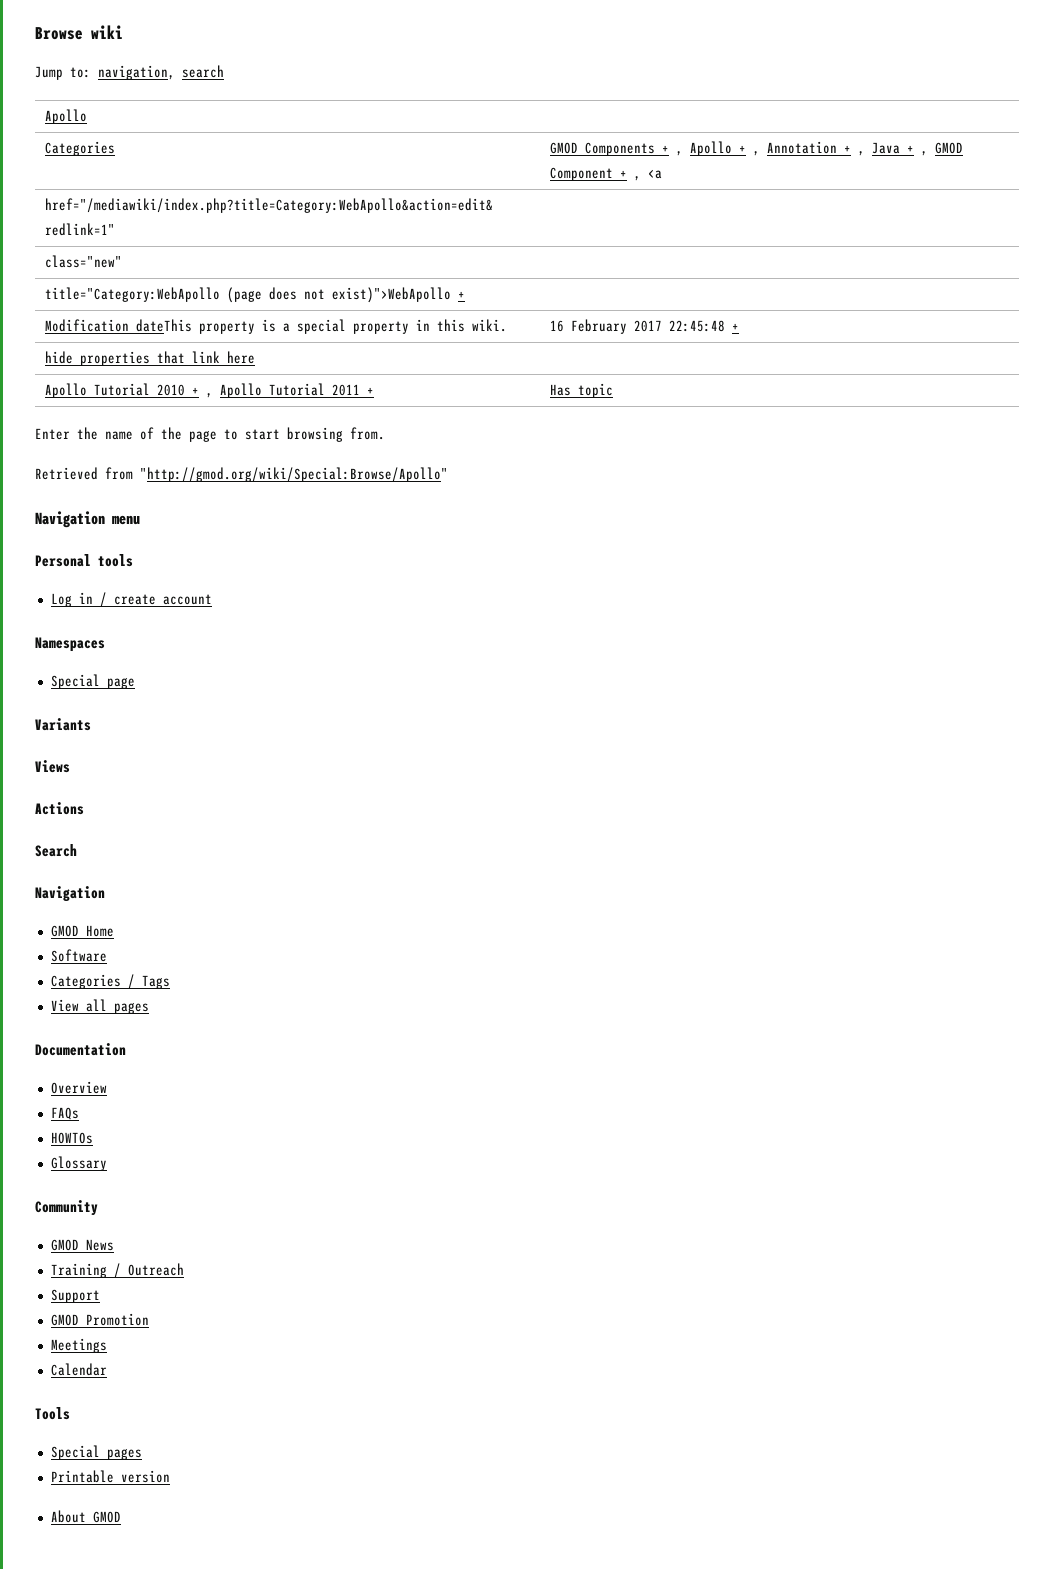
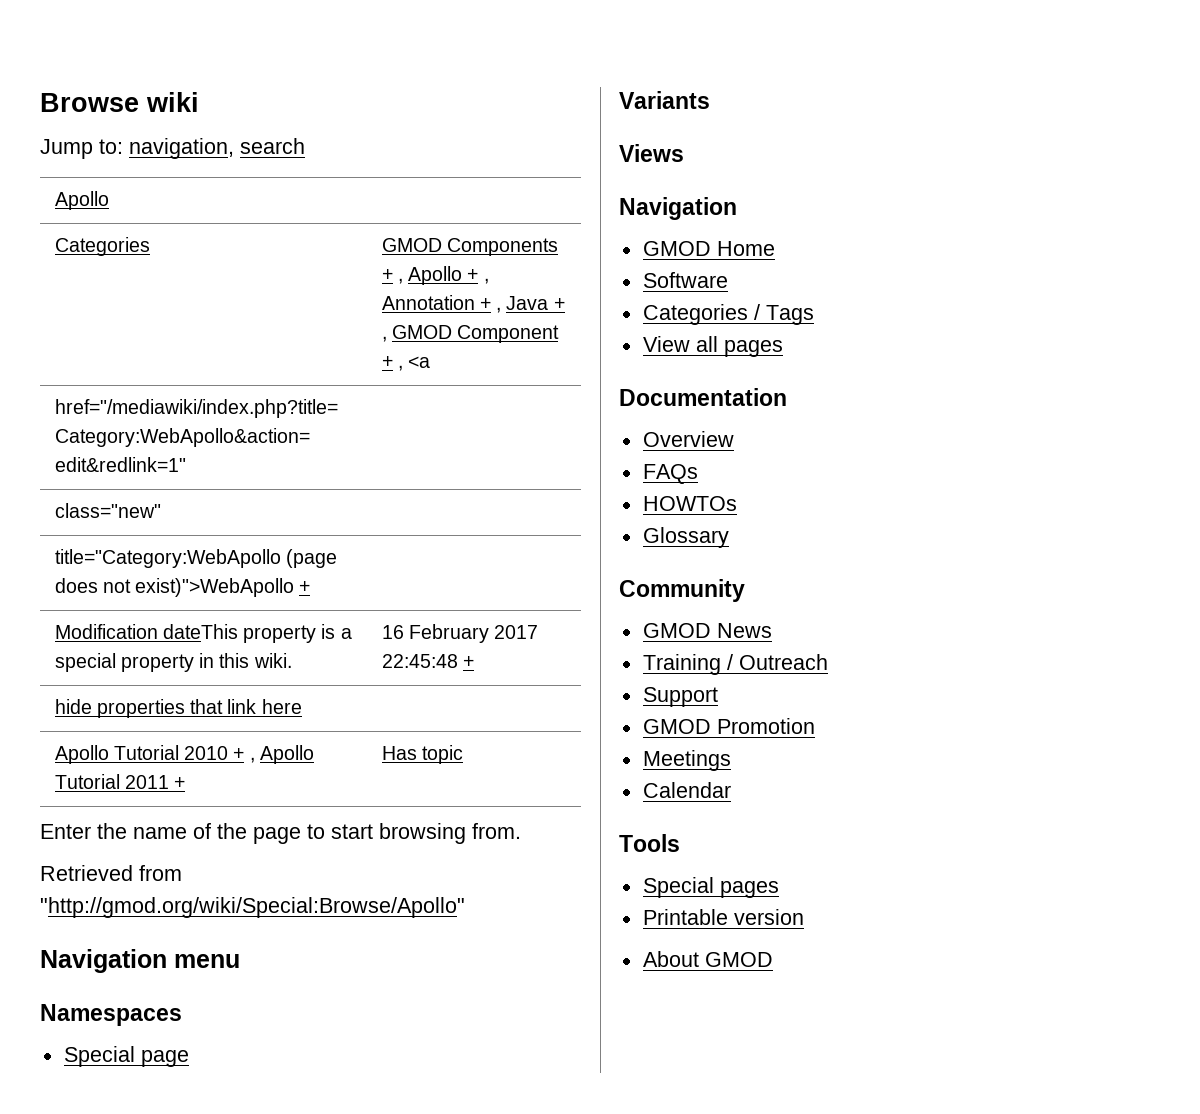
- Personal tools
- Log in / create account
- Actions
- Search

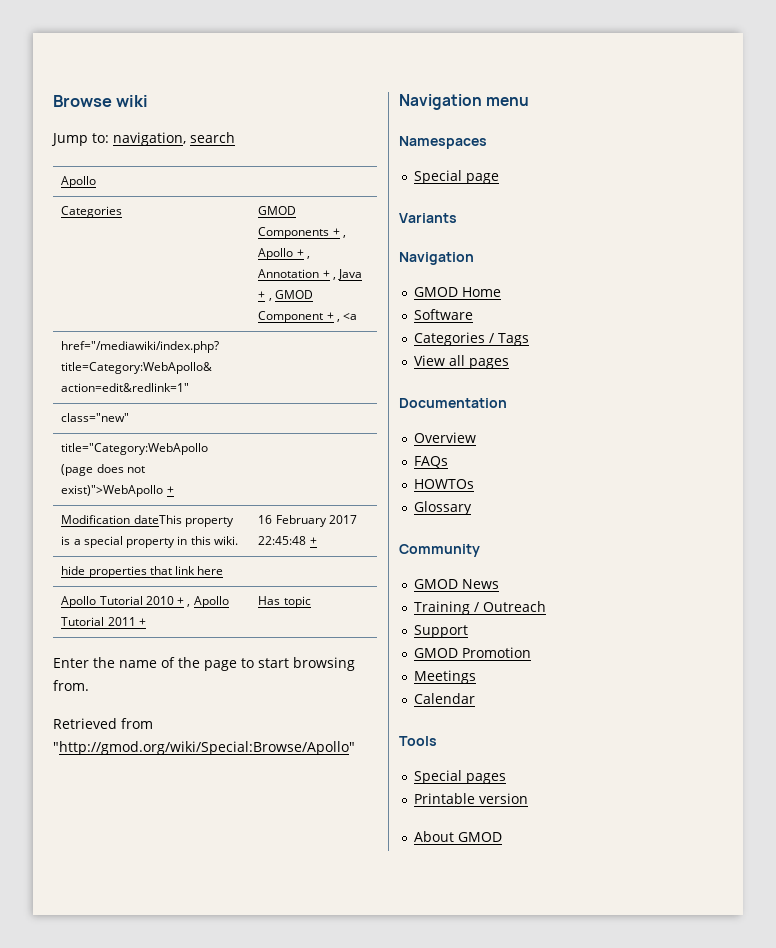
- Views

